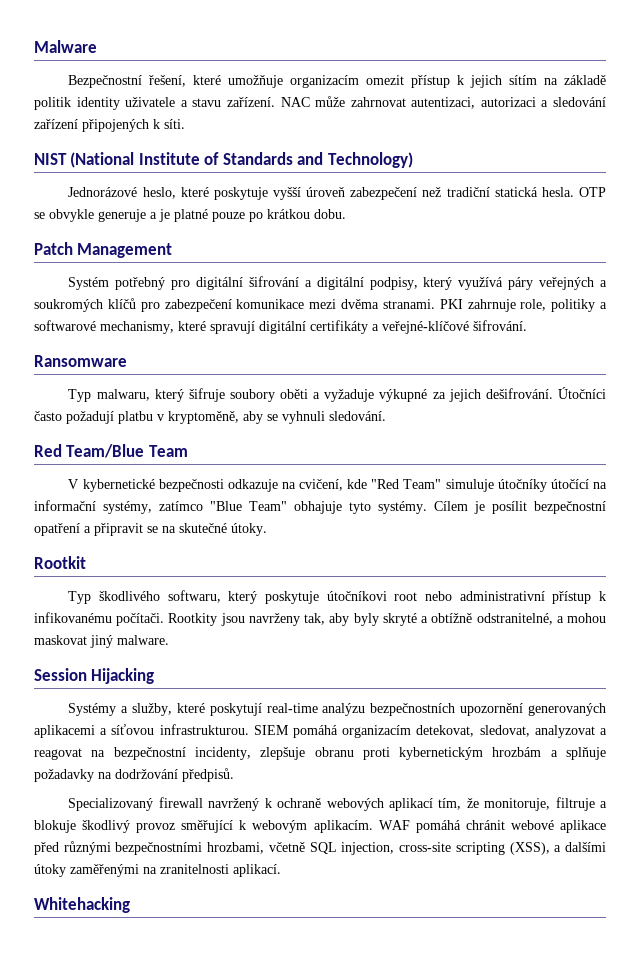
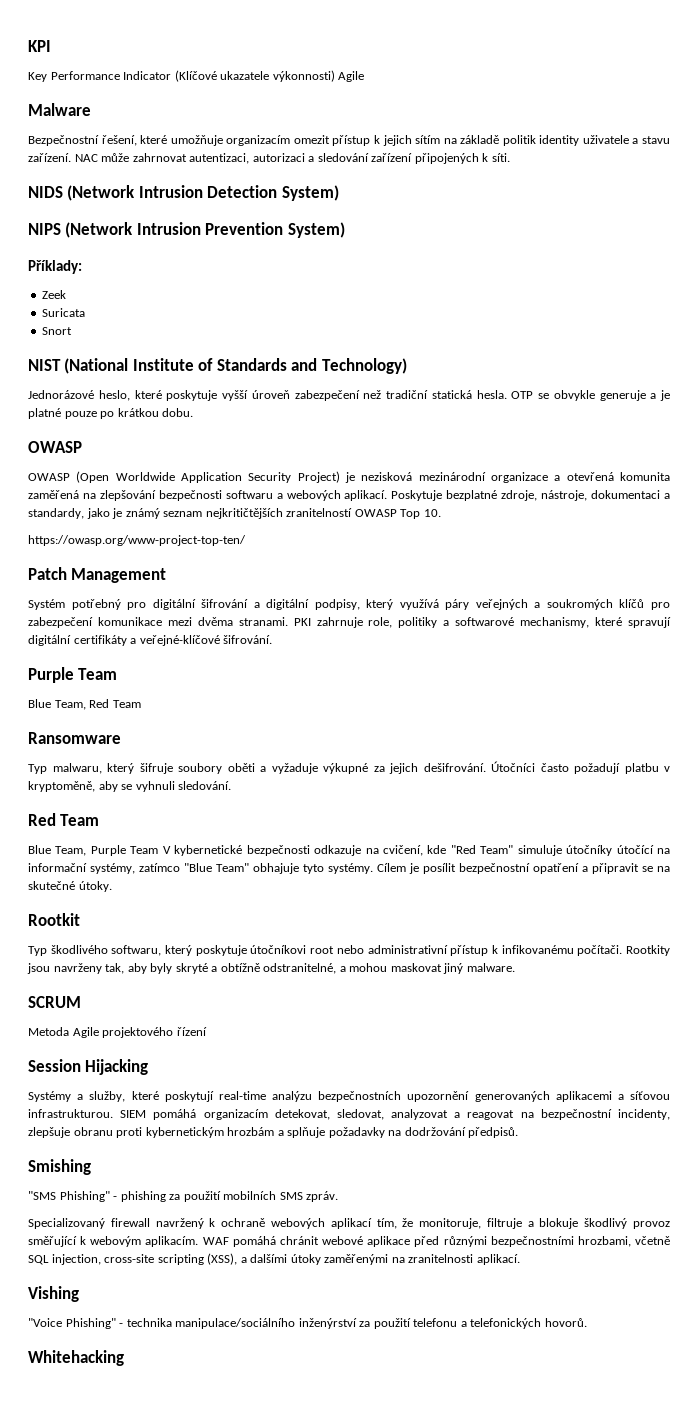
+ KPI
+ Key Performance Indicator (Klíčové ukazatele výkonnosti) Agile
+ NIDS (Network Intrusion Detection System)
+ NIPS (Network Intrusion Prevention System)
+ Příklady:
+ Zeek
+ Suricata
+ Snort
  OTP se obvykle generuje a je platné pouze po krátkou dobu.
+ OWASP
+ OWASP (Open Worldwide Application Security Project) je nezisková mezinárodní organizace a otevřená komunita zaměřená na zlepšování bezpečnosti softwaru a webových aplikací. Poskytuje bezplatné zdroje, nástroje, dokumentaci a standardy, jako je známý seznam nejkritičtějších zranitelností OWASP Top 10.
+ https://owasp.org/www-project-top-ten/
  PKI zahrnuje role, politiky a softwarové mechanismy, které spravují digitální certifikáty a veřejné-klíčové šifrování.
+ Purple Team
+ Blue Team, Red Team
  Útočníci často požadují platbu v kryptoměně, aby se vyhnuli sledování.
- Red Team/Blue Team
- V kybernetické bezpečnosti odkazuje na cvičení, kde "Red Team" simuluje útočníky útočící na informační systémy, zatímco "Blue Team" obhajuje tyto systémy.
+ Red Team
+ Blue Team, Purple Team V kybernetické bezpečnosti odkazuje na cvičení, kde "Red Team" simuluje útočníky útočící na informační systémy, zatímco "Blue Team" obhajuje tyto systémy.
+ SCRUM
+ Metoda Agile projektového řízení
+ Smishing
+ "SMS Phishing" - phishing za použití mobilních SMS zpráv.
+ Vishing
+ "Voice Phishing" - technika manipulace/sociálního inženýrství za použití telefonu a telefonických hovorů.

